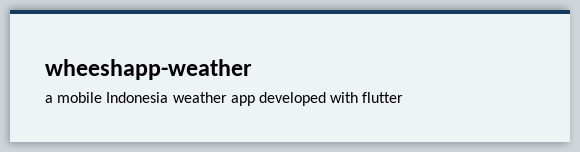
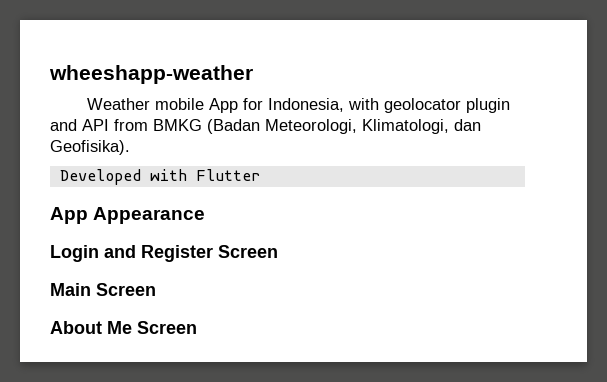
- a mobile Indonesia weather app developed with flutter
+ Weather mobile App for Indonesia, with geolocator plugin and API from BMKG (Badan Meteorologi, Klimatologi, dan Geofisika).
+ Developed with Flutter
+ App Appearance
+ Login and Register Screen
+ Main Screen
+ About Me Screen

